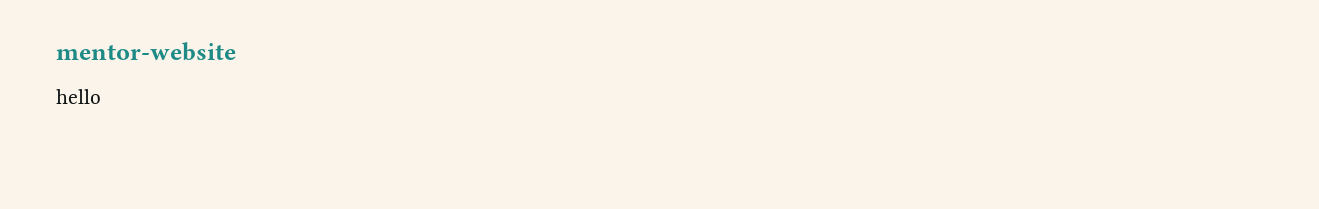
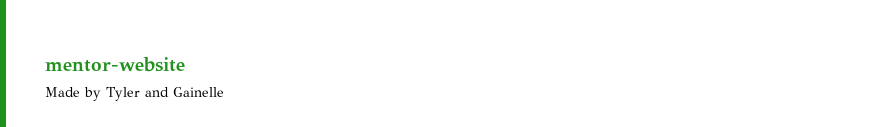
- hello
+ Made by Tyler and Gainelle

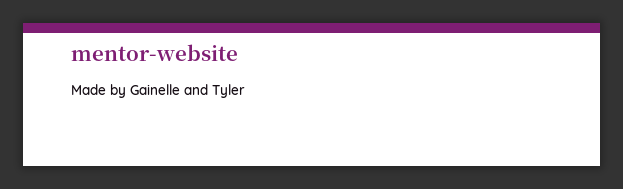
- Made by Tyler and Gainelle
+ Made by Gainelle and Tyler

